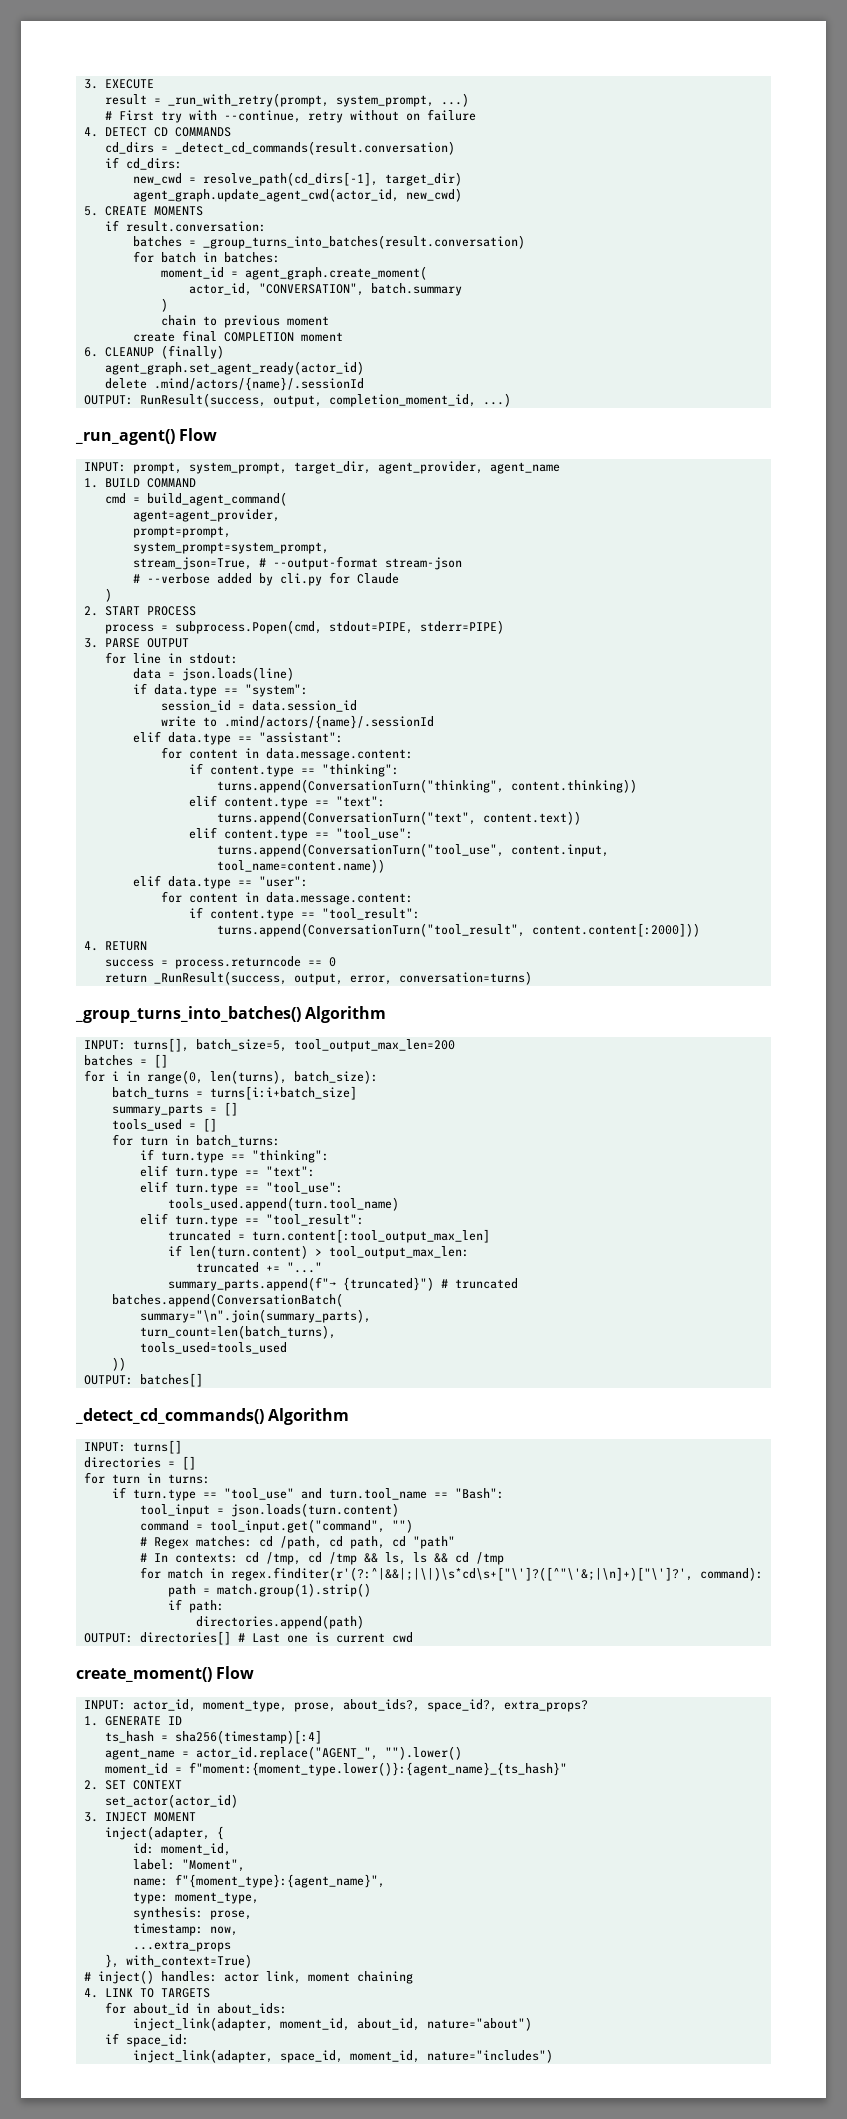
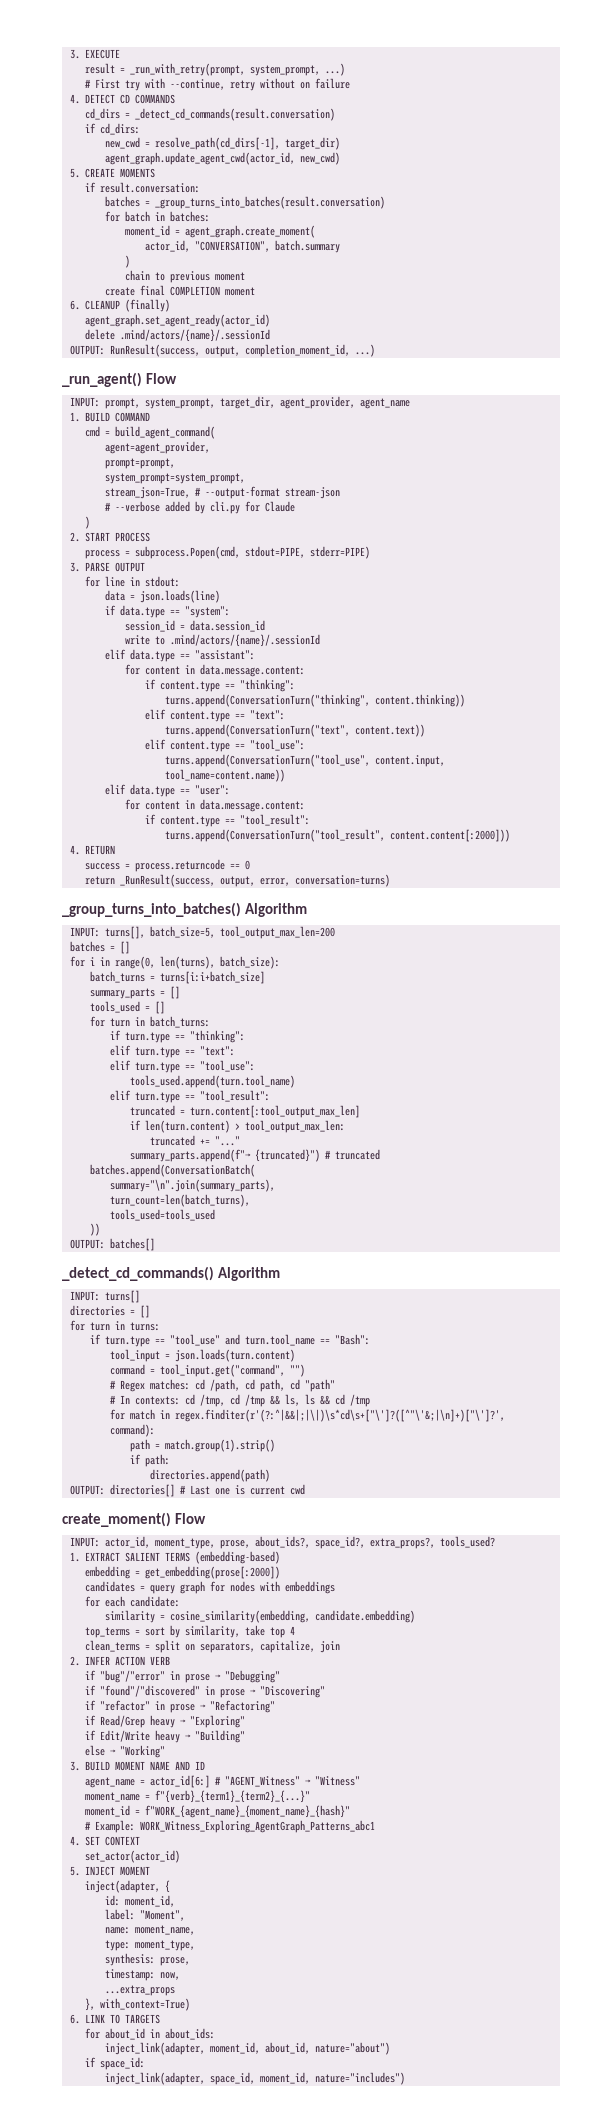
- INPUT: actor_id, moment_type, prose, about_ids?, space_id?, extra_props?
- 1. GENERATE ID
- ts_hash = sha256(timestamp)[:4]
- agent_name = actor_id.replace("AGENT_", "").lower()
- moment_id = f"moment:{moment_type.lower()}:{agent_name}_{ts_hash}"
- 2. SET CONTEXT
+ INPUT: actor_id, moment_type, prose, about_ids?, space_id?, extra_props?, tools_used?
+ 1. EXTRACT SALIENT TERMS (embedding-based)
+ embedding = get_embedding(prose[:2000])
+ candidates = query graph for nodes with embeddings
+ for each candidate:
+ similarity = cosine_similarity(embedding, candidate.embedding)
+ top_terms = sort by similarity, take top 4
+ clean_terms = split on separators, capitalize, join
+ 2. INFER ACTION VERB
+ if "bug"/"error" in prose → "Debugging"
+ if "found"/"discovered" in prose → "Discovering"
+ if "refactor" in prose → "Refactoring"
+ if Read/Grep heavy → "Exploring"
+ if Edit/Write heavy → "Building"
+ else → "Working"
+ 3. BUILD MOMENT NAME AND ID
+ agent_name = actor_id[6:] # "AGENT_Witness" → "Witness"
+ moment_name = f"{verb}_{term1}_{term2}_{...}"
+ moment_id = f"WORK_{agent_name}_{moment_name}_{hash}"
+ # Example: WORK_Witness_Exploring_AgentGraph_Patterns_abc1
+ 4. SET CONTEXT
- 3. INJECT MOMENT
+ 5. INJECT MOMENT
- name: f"{moment_type}:{agent_name}",
+ name: moment_name,
- # inject() handles: actor link, moment chaining
- 4. LINK TO TARGETS
+ 6. LINK TO TARGETS

